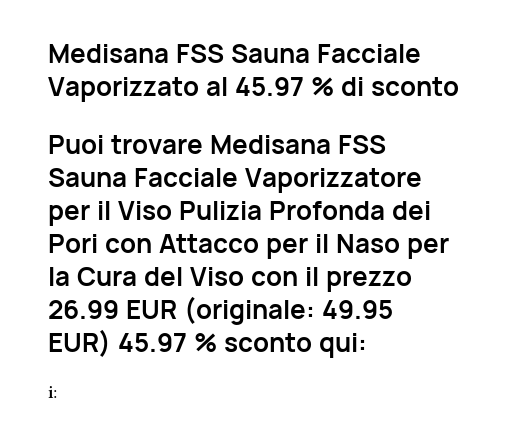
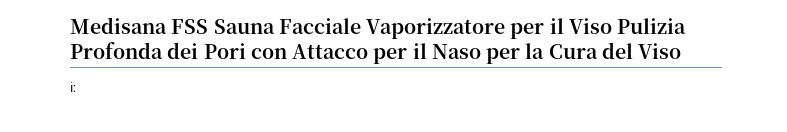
- Medisana FSS Sauna Facciale Vaporizzato al 45.97 % di sconto
- Puoi trovare Medisana FSS Sauna Facciale Vaporizzatore per il Viso Pulizia Profonda dei Pori con Attacco per il Naso per la Cura del Viso con il prezzo 26.99 EUR (originale: 49.95 EUR) 45.97 % sconto qui:
+ Medisana FSS Sauna Facciale Vaporizzatore per il Viso Pulizia Profonda dei Pori con Attacco per il Naso per la Cura del Viso

